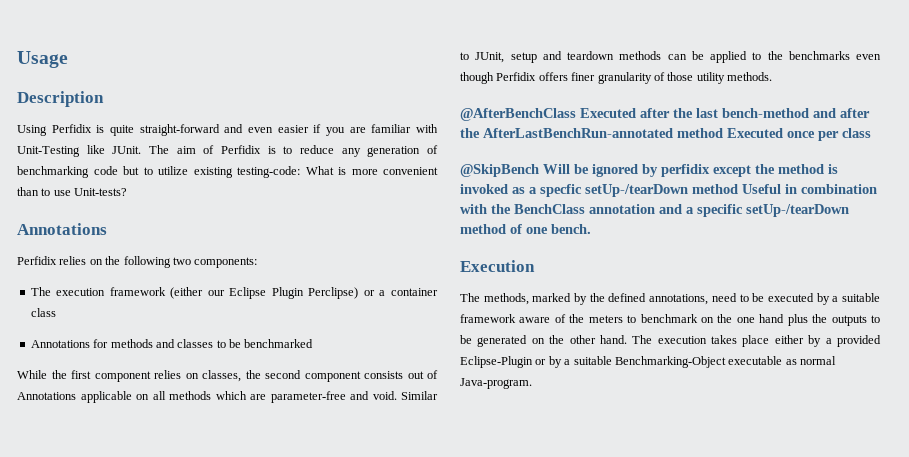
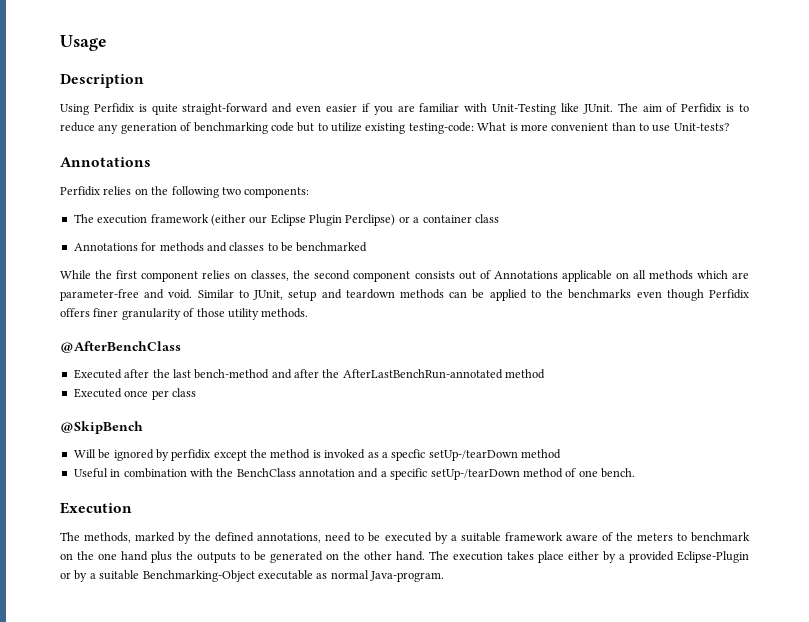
- @AfterBenchClass Executed after the last bench-method and after the AfterLastBenchRun-annotated method Executed once per class
+ @AfterBenchClass
+ Executed after the last bench-method and after the AfterLastBenchRun-annotated method
+ Executed once per class
- @SkipBench Will be ignored by perfidix except the method is invoked as a specfic setUp-/tearDown method Useful in combination with the BenchClass annotation and a specific setUp-/tearDown method of one bench.
+ @SkipBench
+ Will be ignored by perfidix except the method is invoked as a specfic setUp-/tearDown method
+ Useful in combination with the BenchClass annotation and a specific setUp-/tearDown method of one bench.

